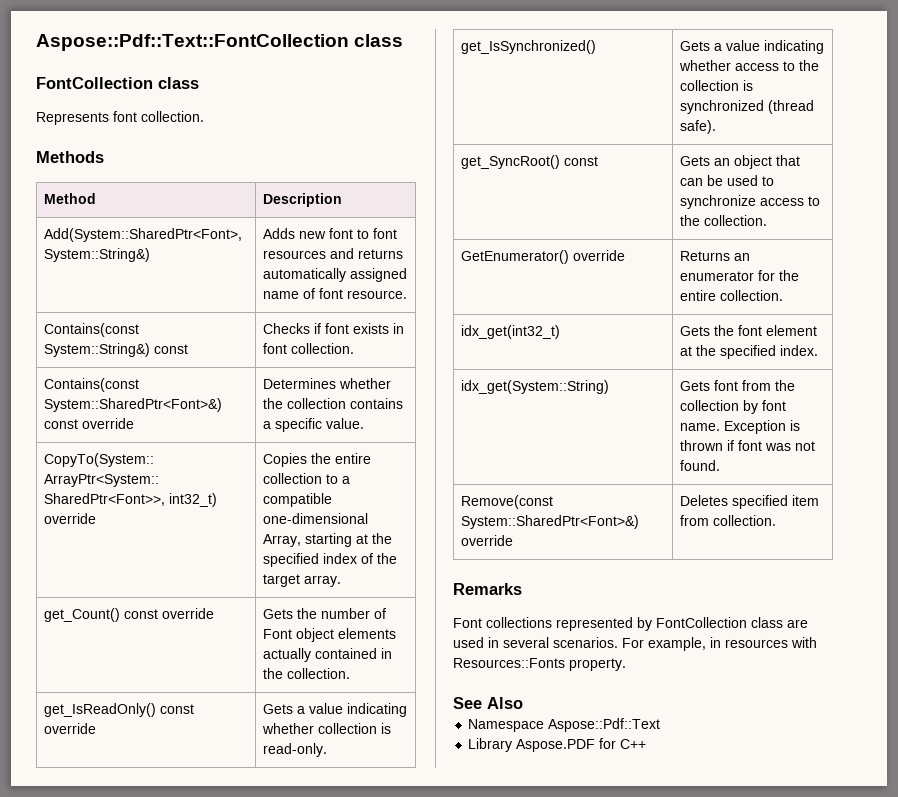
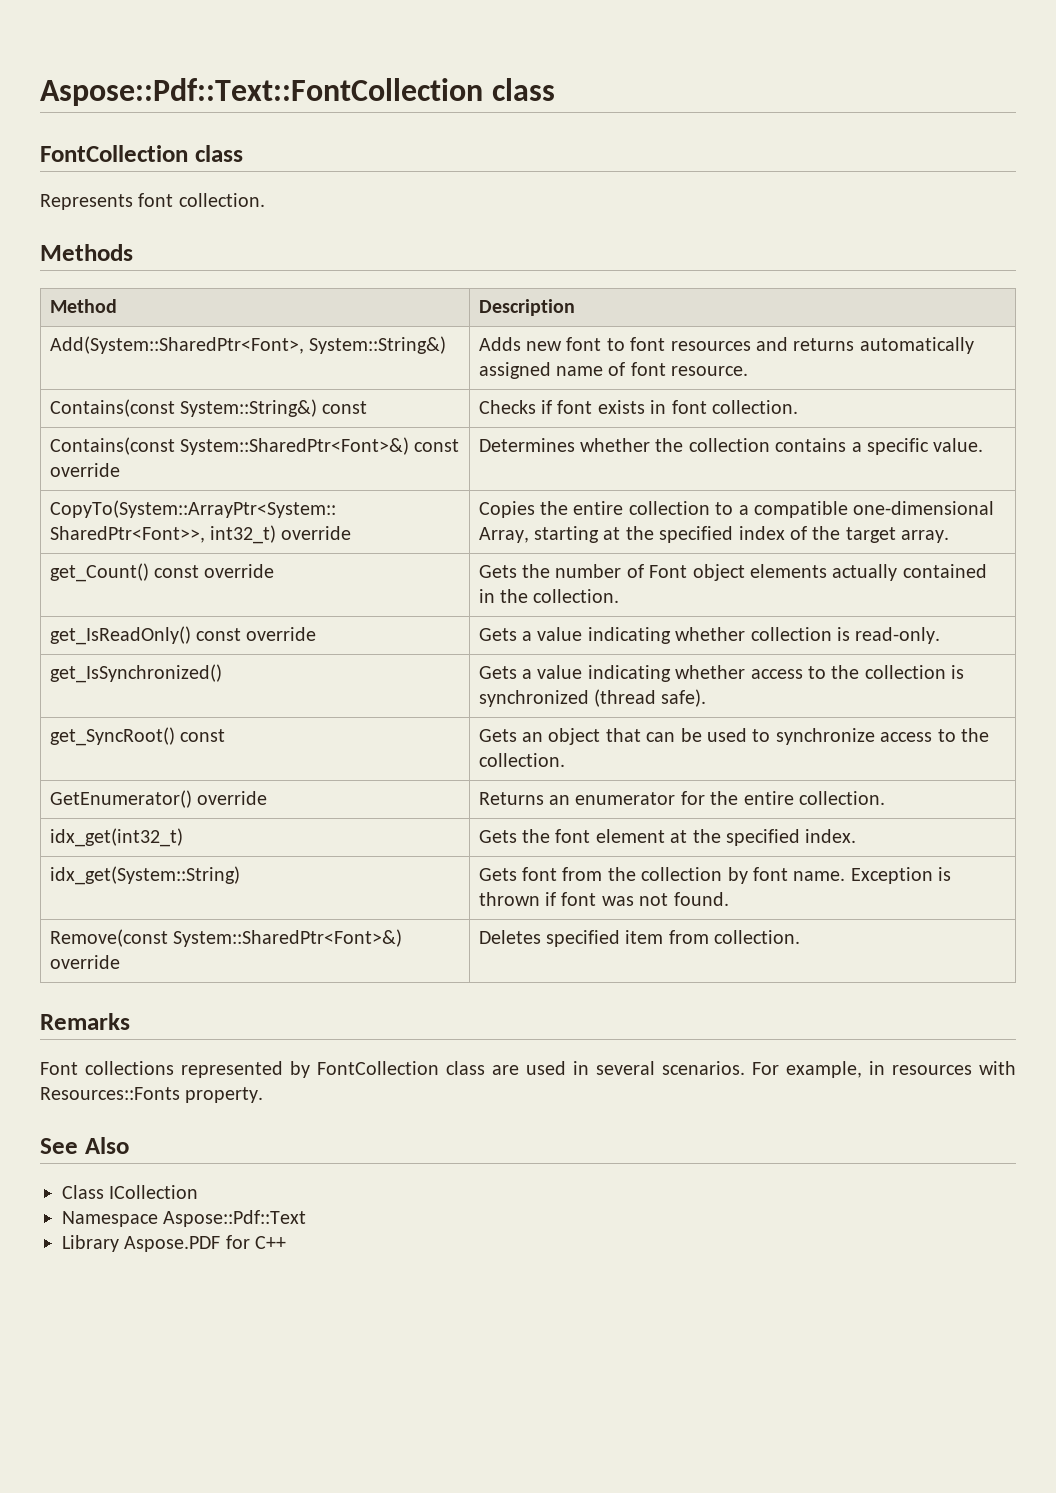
+ Class ICollection

